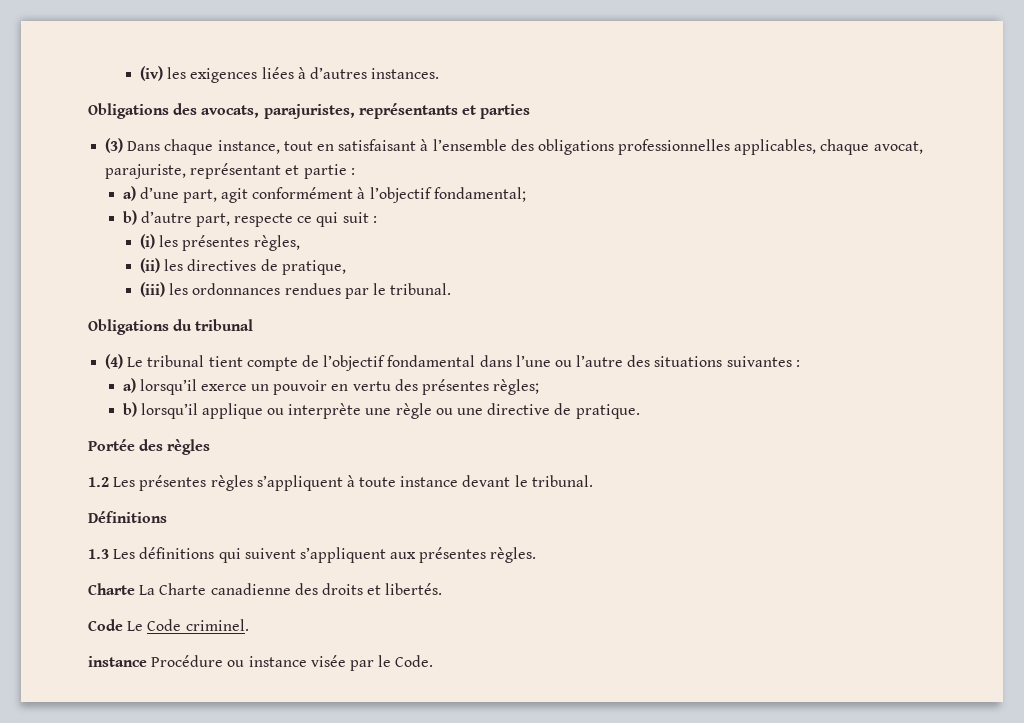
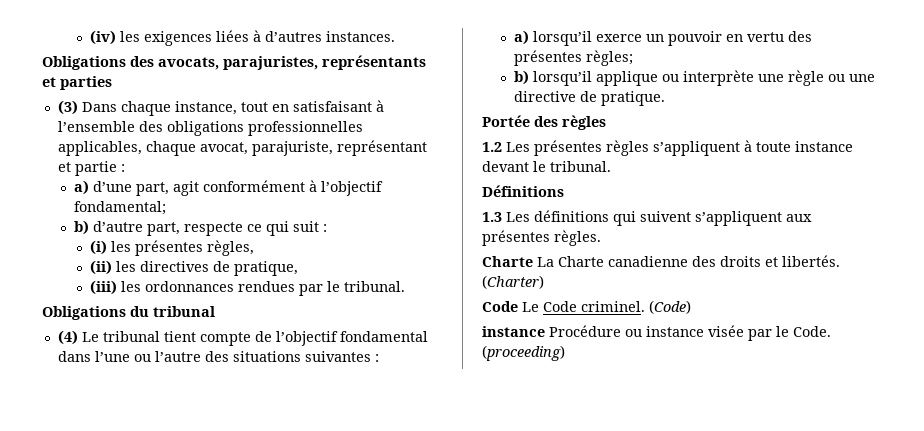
+ (Charter)
+ (Code)
+ (proceeding)

